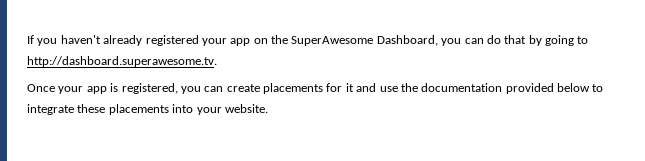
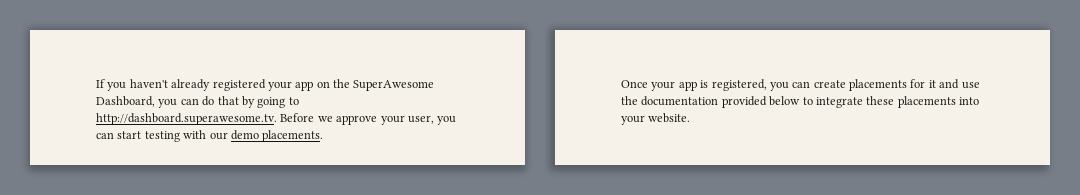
- If you haven't already registered your app on the SuperAwesome Dashboard, you can do that by going to http://dashboard.superawesome.tv.
+ If you haven't already registered your app on the SuperAwesome Dashboard, you can do that by going to http://dashboard.superawesome.tv. Before we approve your user, you can start testing with our demo placements.

